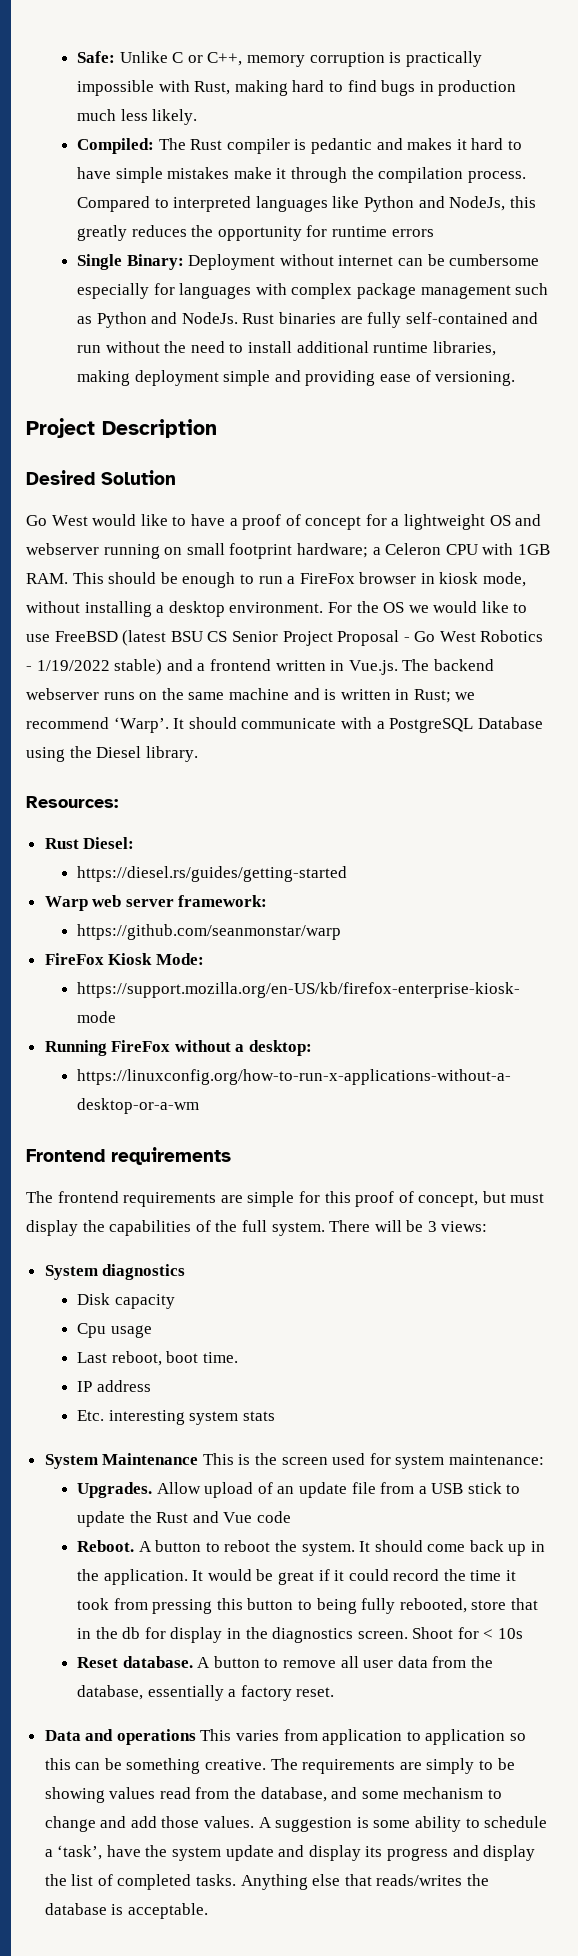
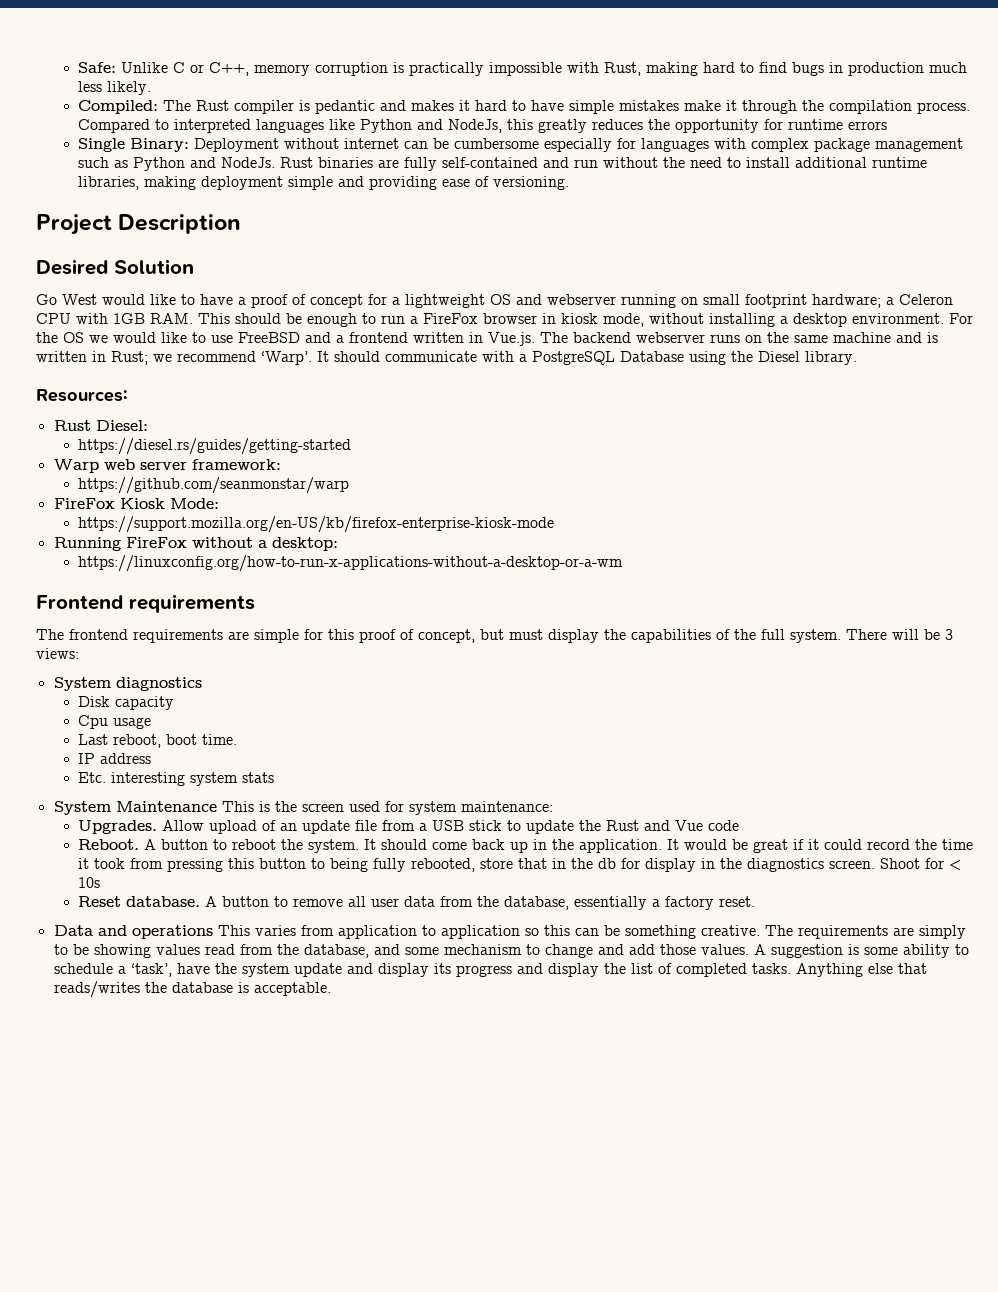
- For the OS we would like to use FreeBSD (latest BSU CS Senior Project Proposal - Go West Robotics - 1/19/2022 stable) and a frontend written in Vue.js. The backend webserver runs on the same machine and is written in Rust; we recommend ‘Warp’.
+ For the OS we would like to use FreeBSD and a frontend written in Vue.js. The backend webserver runs on the same machine and is written in Rust; we recommend ‘Warp’.

